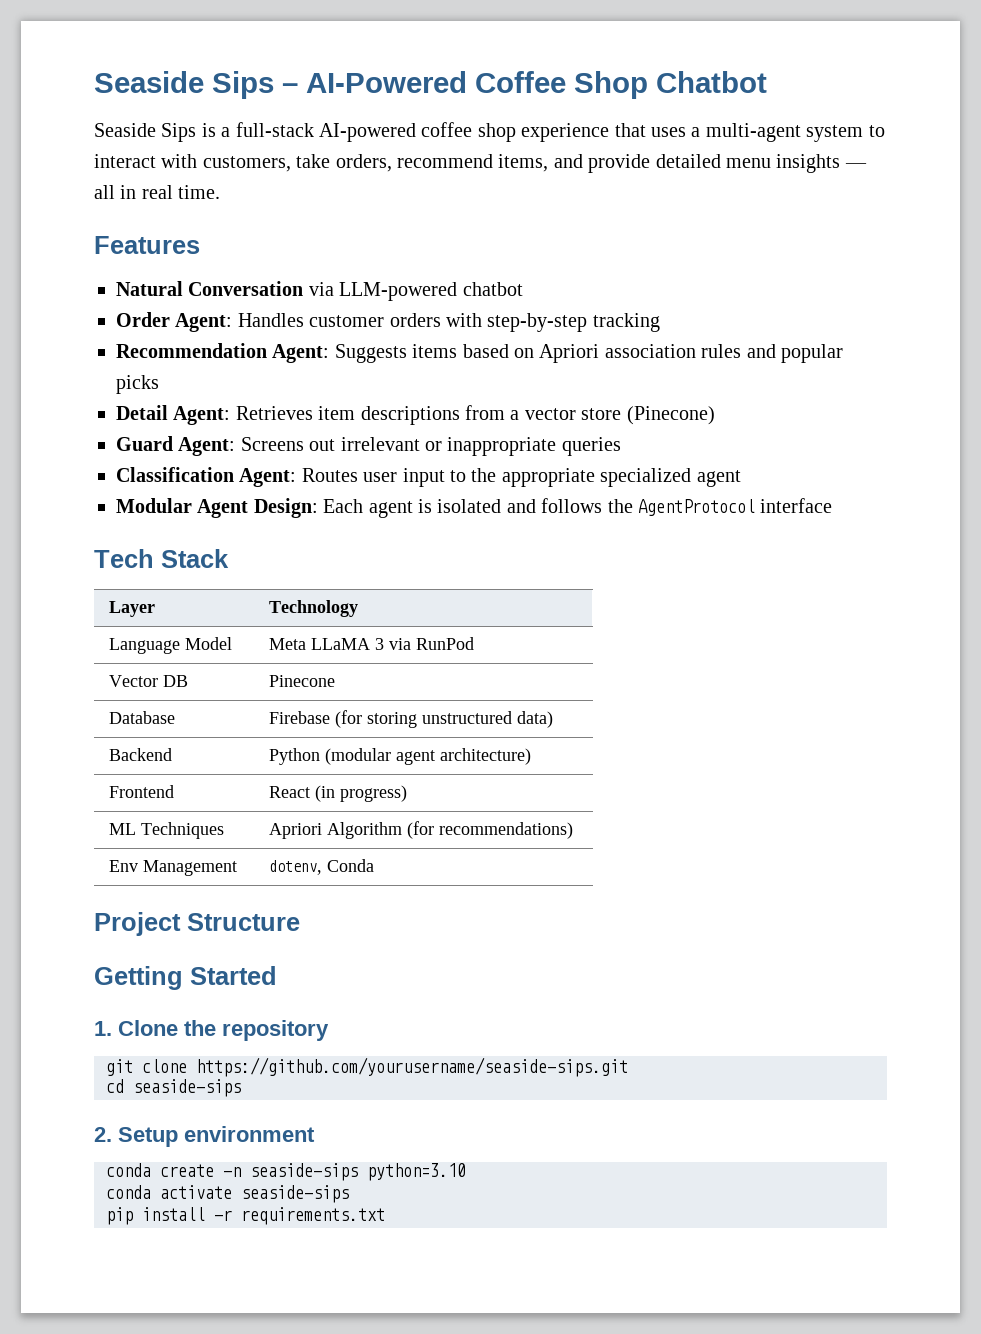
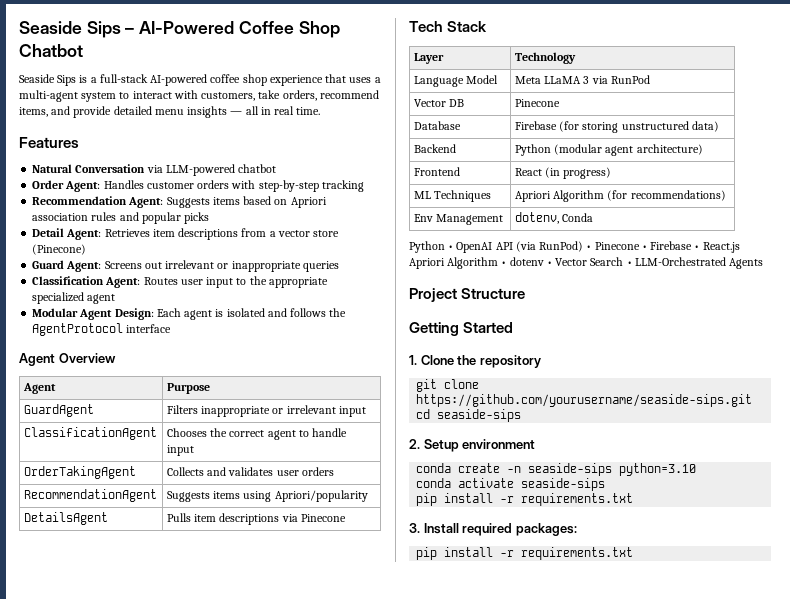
+ Agent Overview
+ Agent | Purpose
+ GuardAgent | Filters inappropriate or irrelevant input
+ ClassificationAgent | Chooses the correct agent to handle input
+ OrderTakingAgent | Collects and validates user orders
+ RecommendationAgent | Suggests items using Apriori/popularity
+ DetailsAgent | Pulls item descriptions via Pinecone
+ Python • OpenAI API (via RunPod) • Pinecone • Firebase • React.js Apriori Algorithm • dotenv • Vector Search • LLM-Orchestrated Agents
+ 3. Install required packages:
+ pip install -r requirements.txt

